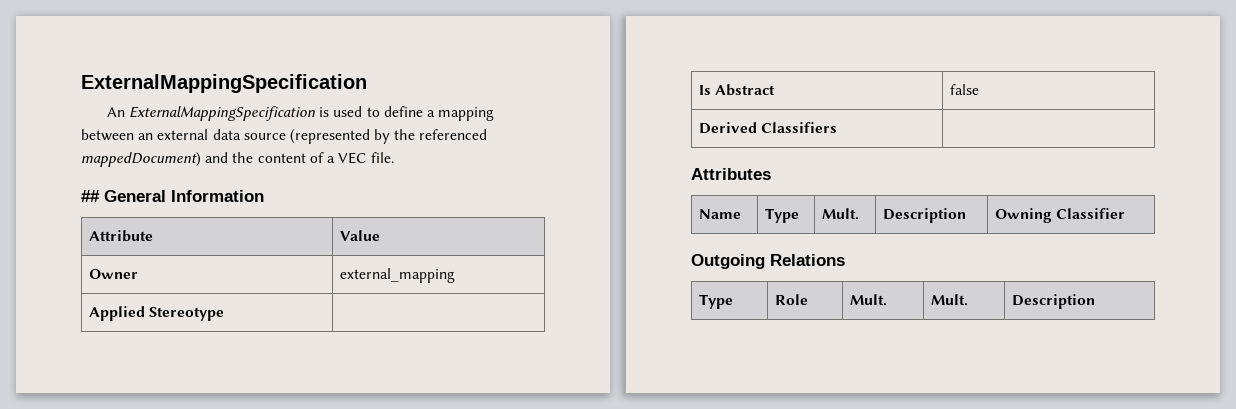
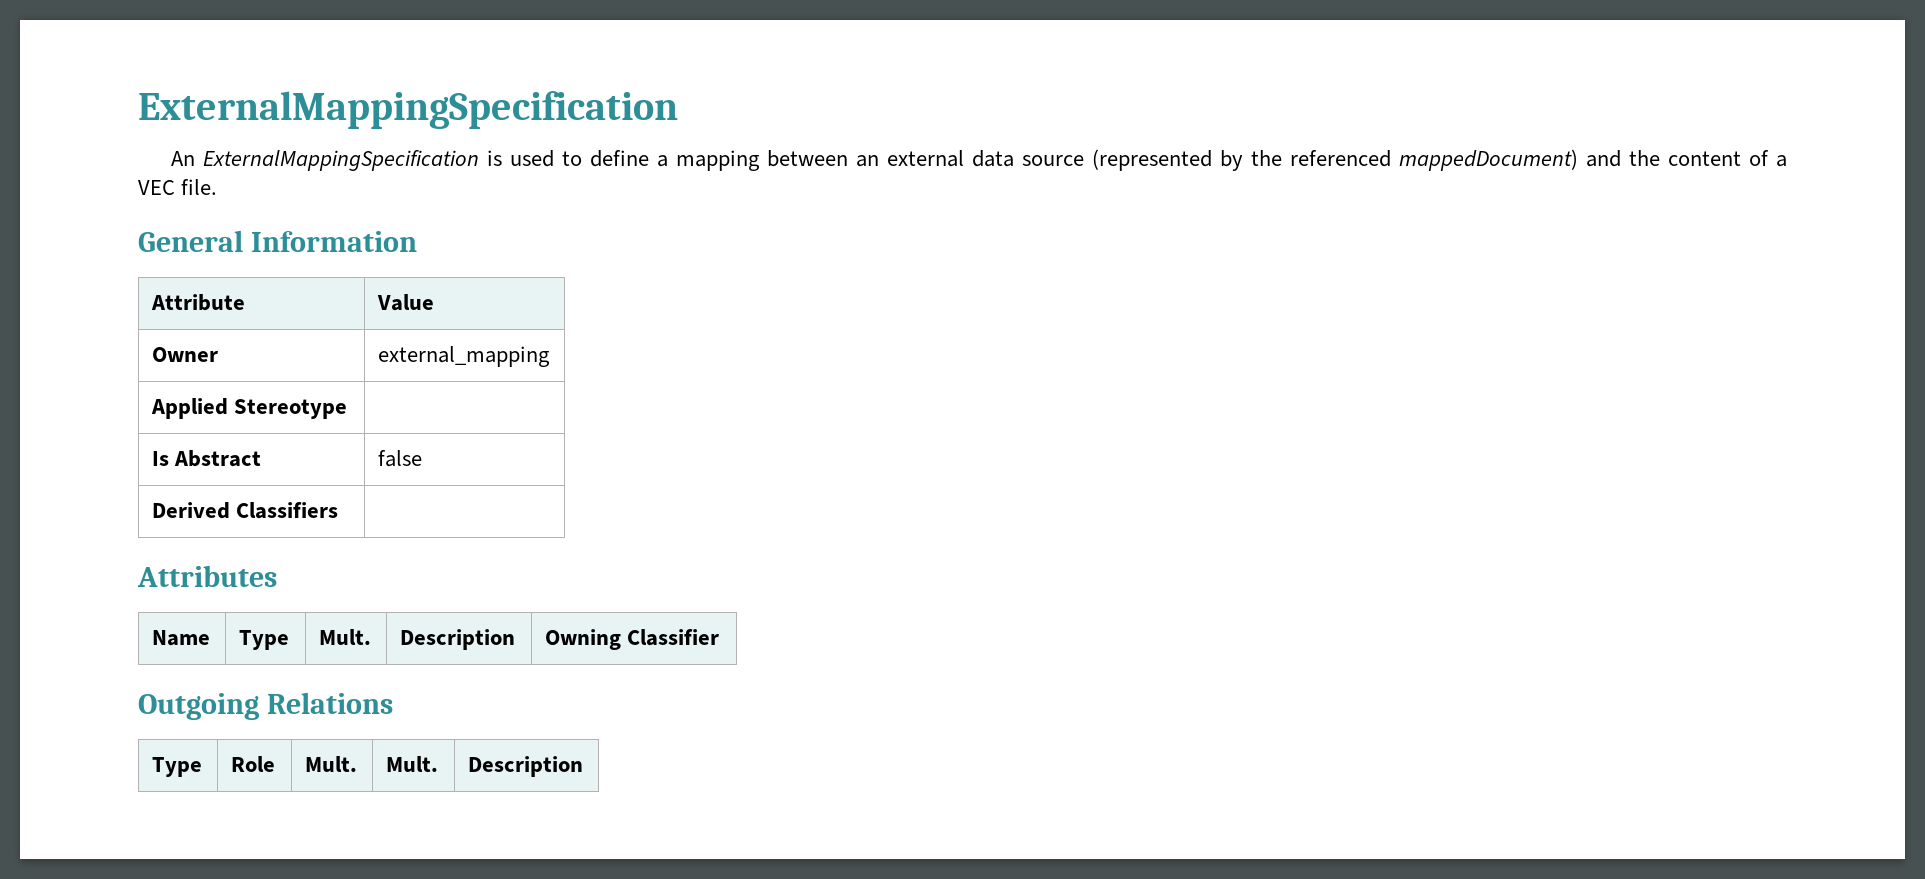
- ## General Information
+ General Information

